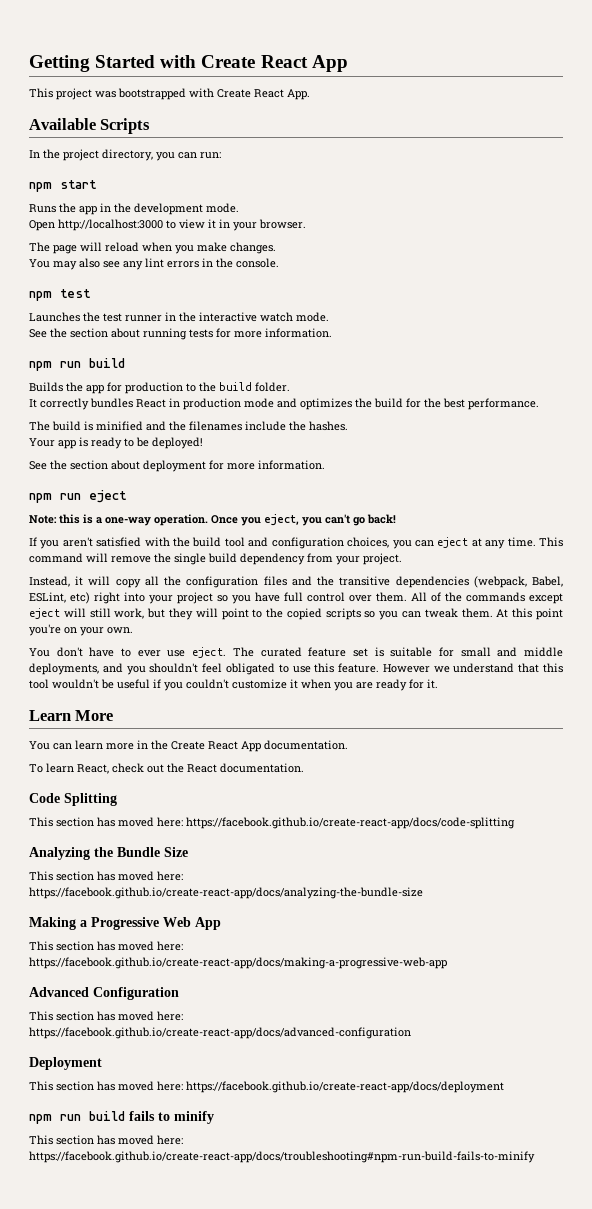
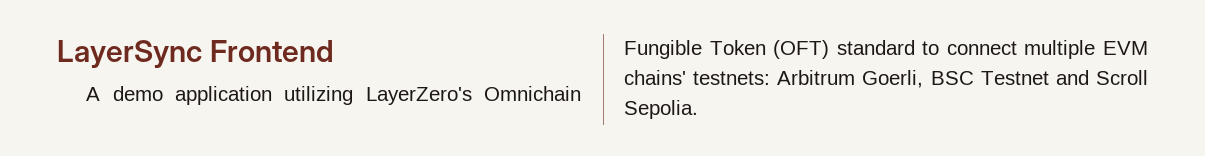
- Getting Started with Create React App
- This project was bootstrapped with Create React App.
- Available Scripts
- In the project directory, you can run:
- npm start
- Runs the app in the development mode.
- Open http://localhost:3000 to view it in your browser.
- The page will reload when you make changes.
- You may also see any lint errors in the console.
- npm test
- Launches the test runner in the interactive watch mode.
- See the section about running tests for more information.
- npm run build
- Builds the app for production to the build folder.
- It correctly bundles React in production mode and optimizes the build for the best performance.
- The build is minified and the filenames include the hashes.
- Your app is ready to be deployed!
- See the section about deployment for more information.
- npm run eject
- Note: this is a one-way operation. Once you eject, you can't go back!
- If you aren't satisfied with the build tool and configuration choices, you can eject at any time. This command will remove the single build dependency from your project.
- Instead, it will copy all the configuration files and the transitive dependencies (webpack, Babel, ESLint, etc) right into your project so you have full control over them. All of the commands except eject will still work, but they will point to the copied scripts so you can tweak them. At this point you're on your own.
- You don't have to ever use eject. The curated feature set is suitable for small and middle deployments, and you shouldn't feel obligated to use this feature. However we understand that this tool wouldn't be useful if you couldn't customize it when you are ready for it.
- Learn More
- You can learn more in the Create React App documentation.
- To learn React, check out the React documentation.
- Code Splitting
- This section has moved here: https://facebook.github.io/create-react-app/docs/code-splitting
- Analyzing the Bundle Size
- This section has moved here: https://facebook.github.io/create-react-app/docs/analyzing-the-bundle-size
- Making a Progressive Web App
- This section has moved here: https://facebook.github.io/create-react-app/docs/making-a-progressive-web-app
- Advanced Configuration
- This section has moved here: https://facebook.github.io/create-react-app/docs/advanced-configuration
- Deployment
- This section has moved here: https://facebook.github.io/create-react-app/docs/deployment
- npm run build fails to minify
- This section has moved here: https://facebook.github.io/create-react-app/docs/troubleshooting#npm-run-build-fails-to-minify
+ LayerSync Frontend
+ A demo application utilizing LayerZero's Omnichain Fungible Token (OFT) standard to connect multiple EVM chains' testnets: Arbitrum Goerli, BSC Testnet and Scroll Sepolia.

